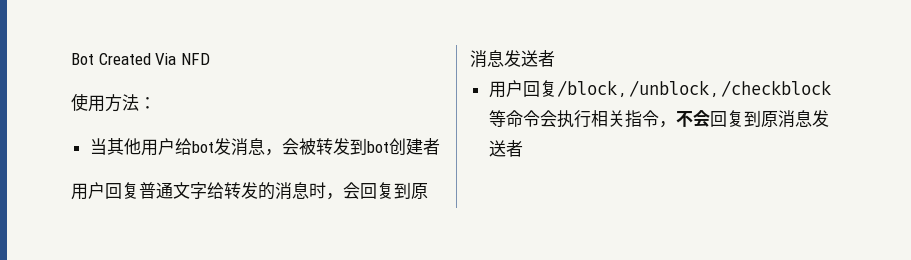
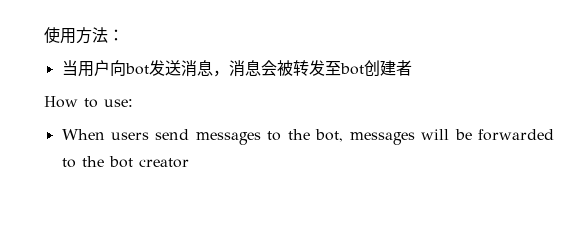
- Bot Created Via NFD
- 当其他用户给bot发消息，会被转发到bot创建者
+ 当用户向bot发送消息，消息会被转发至bot创建者
- 用户回复普通文字给转发的消息时，会回复到原消息发送者
- 用户回复/block , /unblock , /checkblock等命令会执行相关指令，不会回复到原消息发送者
+ How to use:
+ When users send messages to the bot, messages will be forwarded to the bot creator

